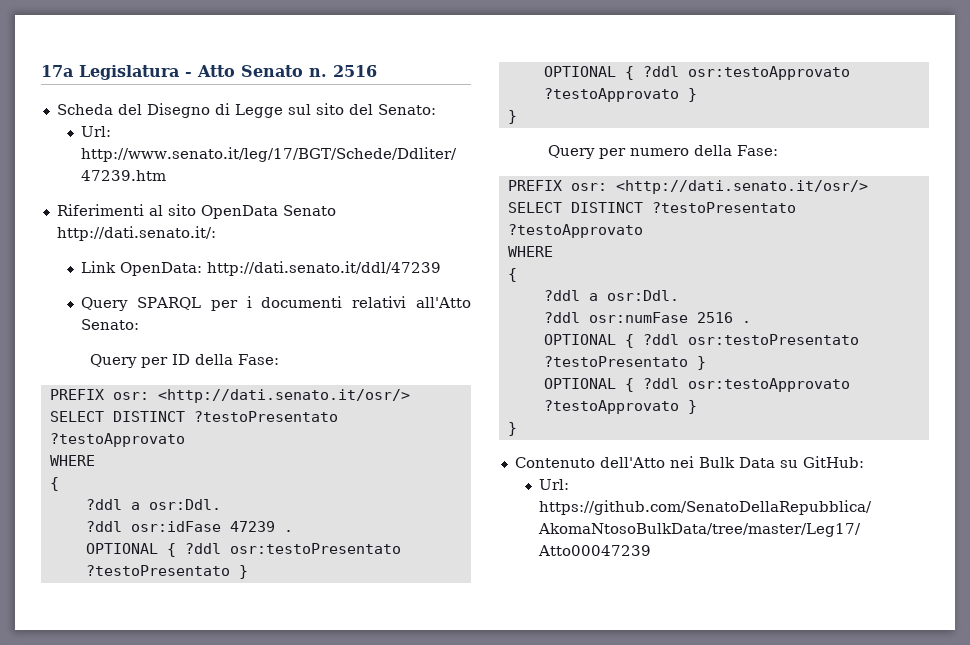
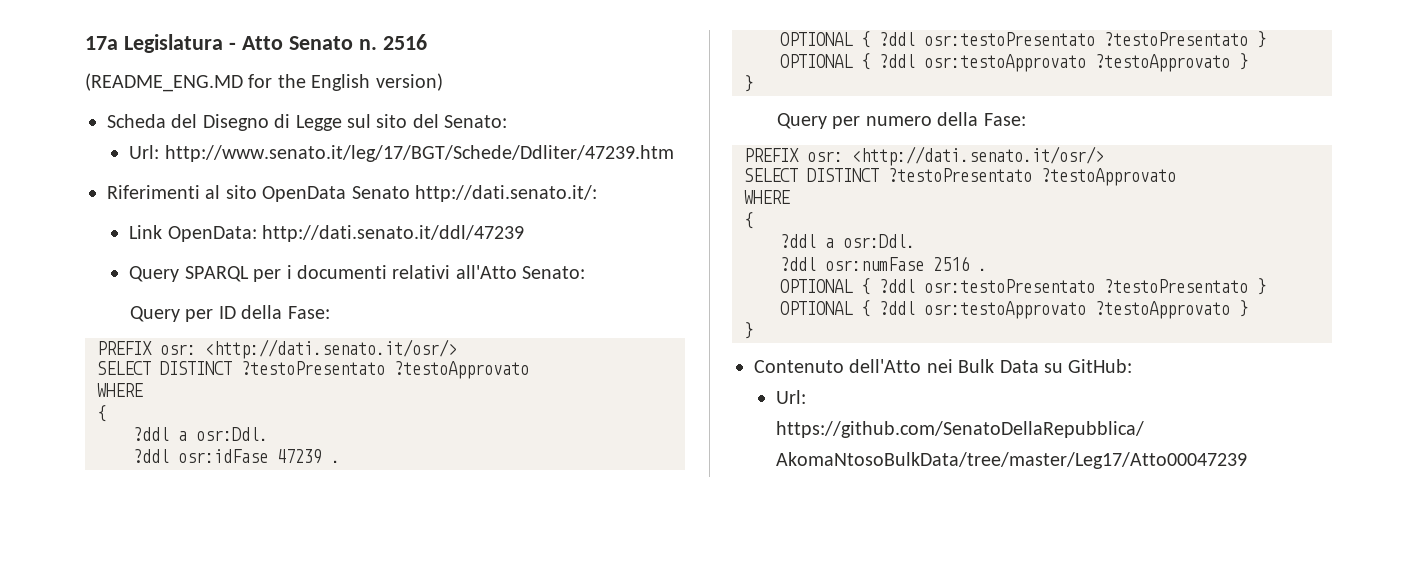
+ (README_ENG.MD for the English version)

